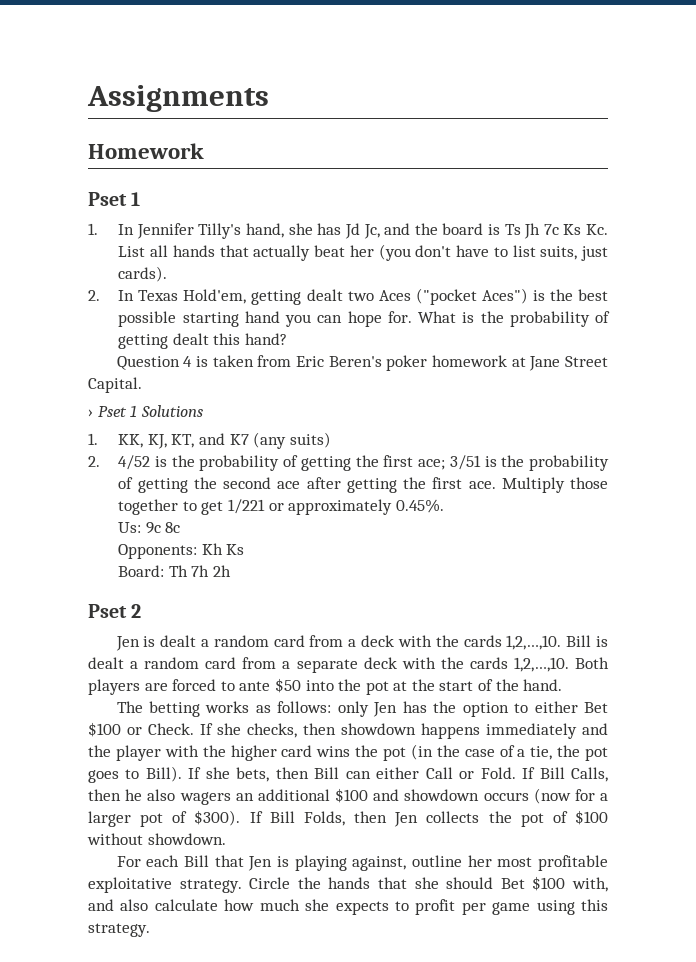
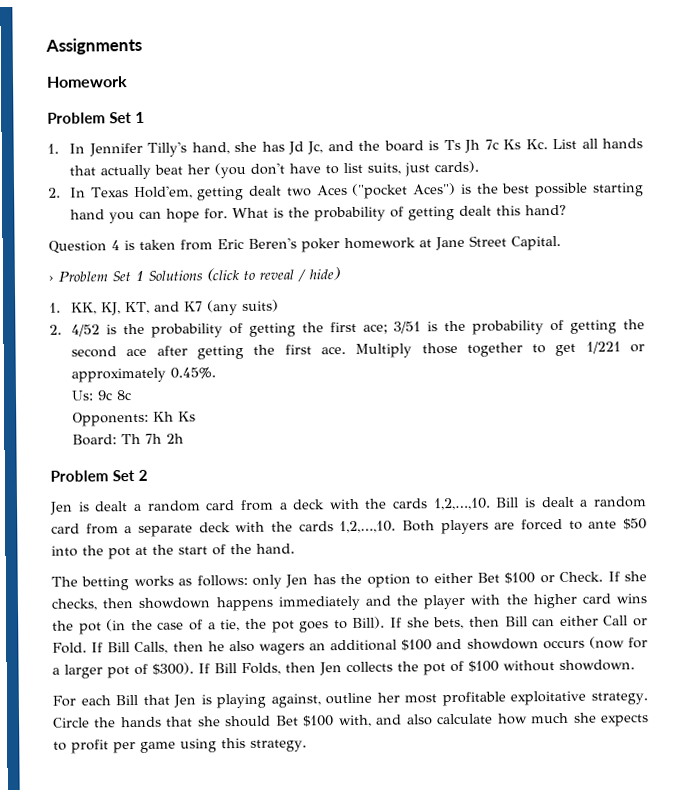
  Homework
- Pset 1
+ Problem Set 1
- › Pset 1 Solutions
+ › Problem Set 1 Solutions (click to reveal / hide)
- Pset 2
+ Problem Set 2

